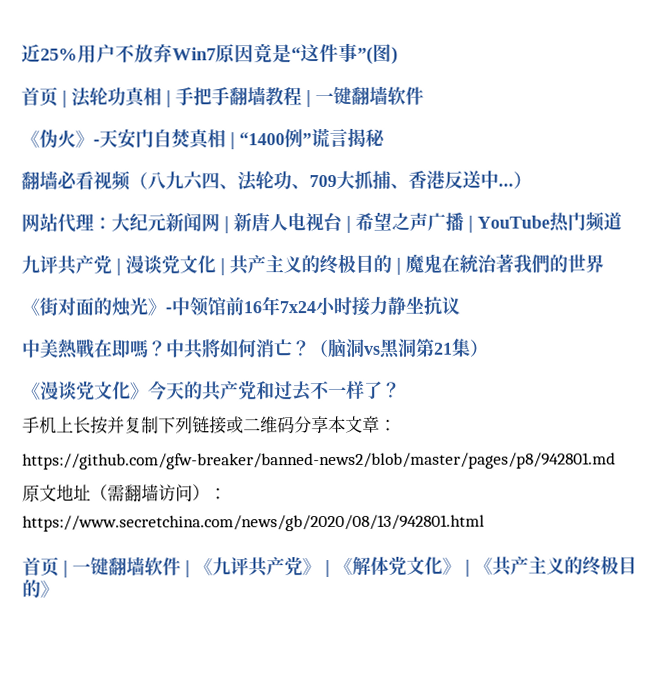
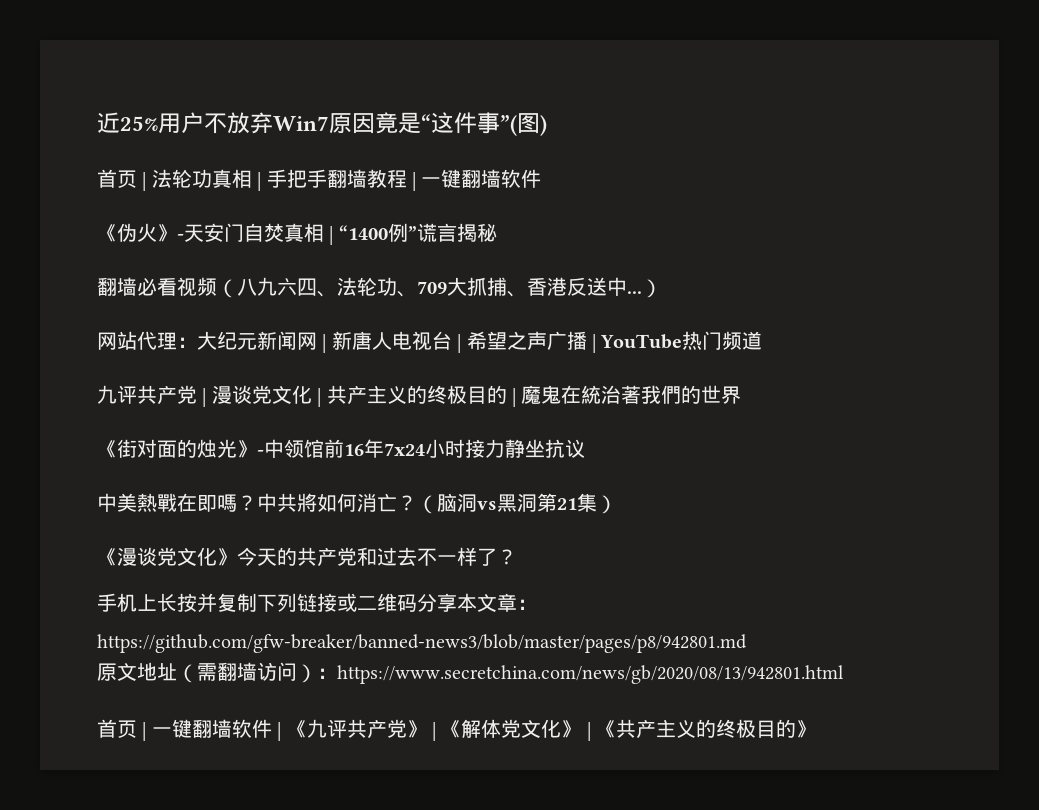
- https://github.com/gfw-breaker/banned-news2/blob/master/pages/p8/942801.md
+ https://github.com/gfw-breaker/banned-news3/blob/master/pages/p8/942801.md

